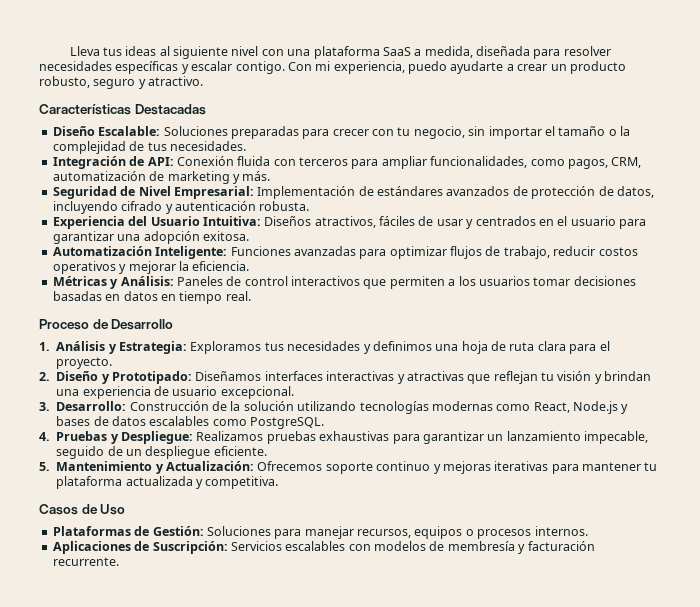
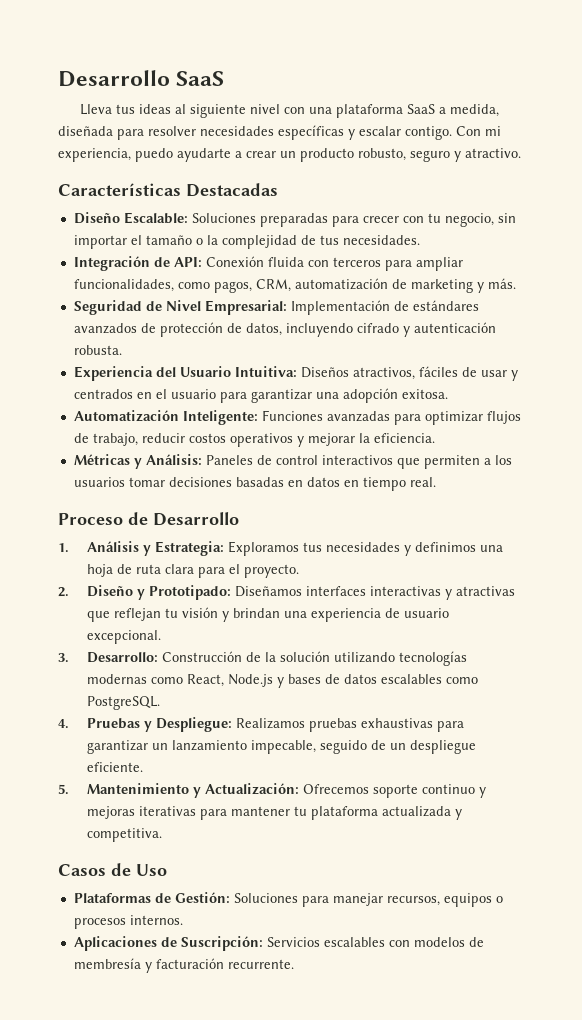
+ Desarrollo SaaS

